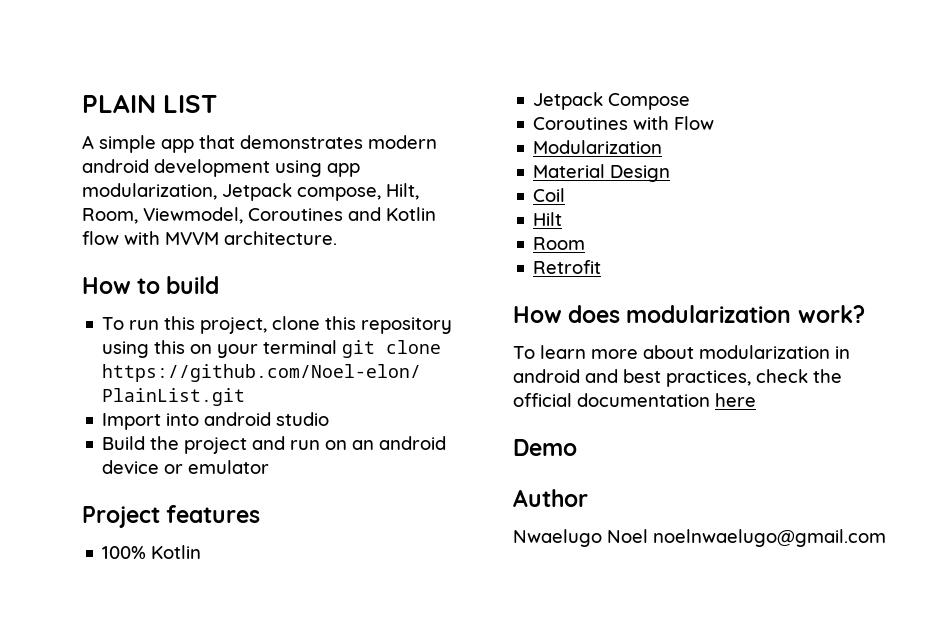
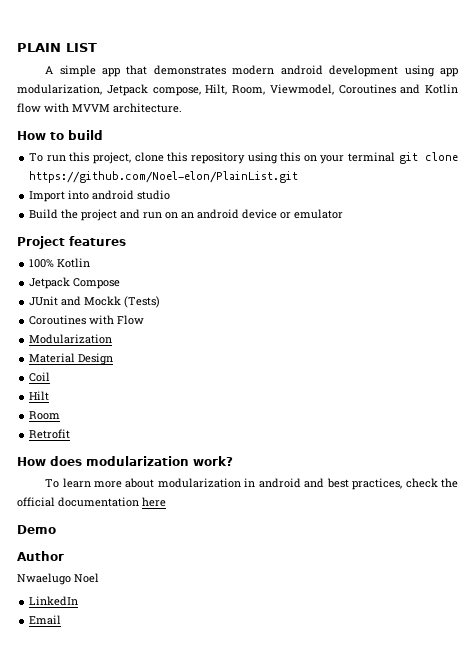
+ JUnit and Mockk (Tests)
- Nwaelugo Noel noelnwaelugo@gmail.com
+ Nwaelugo Noel
+ LinkedIn
+ Email

